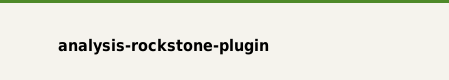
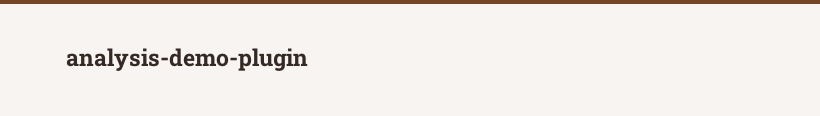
- analysis-rockstone-plugin
+ analysis-demo-plugin

